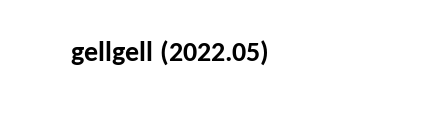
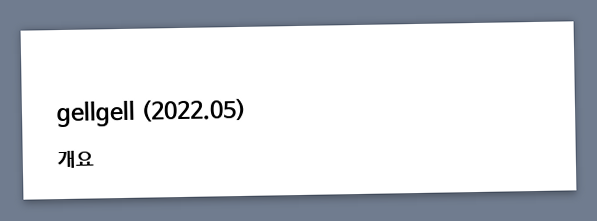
+ 개요

